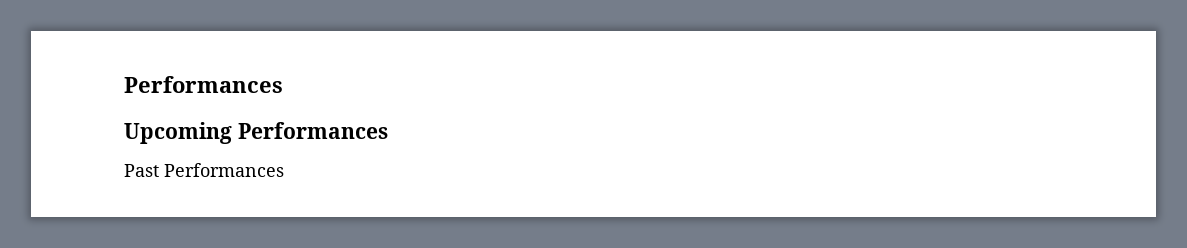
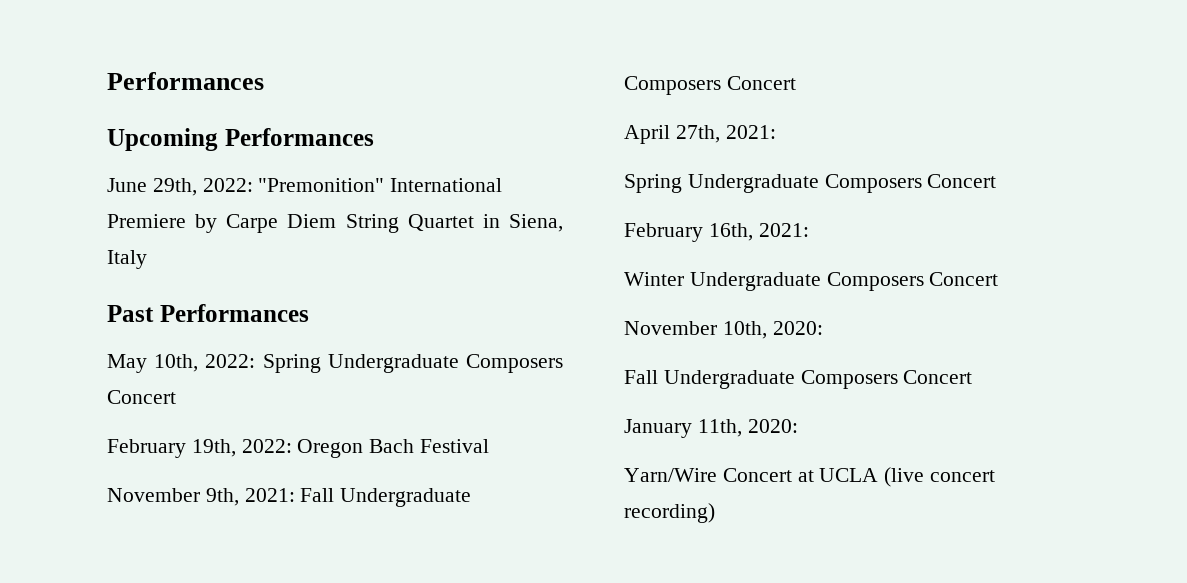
+ June 29th, 2022: "Premonition" International Premiere by Carpe Diem String Quartet in Siena, Italy
  Past Performances
+ May 10th, 2022: Spring Undergraduate Composers Concert
+ February 19th, 2022: Oregon Bach Festival
+ November 9th, 2021: Fall Undergraduate Composers Concert
+ April 27th, 2021:
+ Spring Undergraduate Composers Concert
+ February 16th, 2021:
+ Winter Undergraduate Composers Concert
+ November 10th, 2020:
+ Fall Undergraduate Composers Concert
+ January 11th, 2020:
+ Yarn/Wire Concert at UCLA (live concert recording)

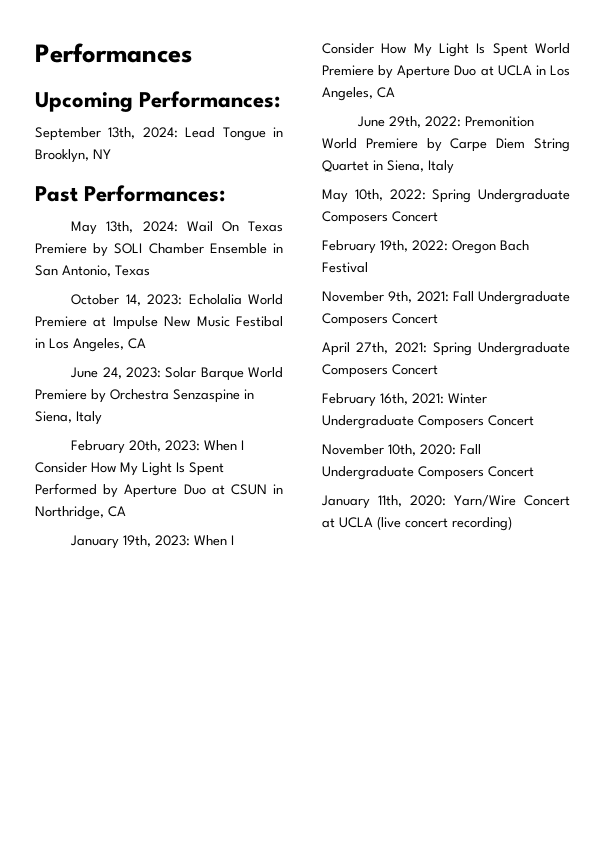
- Upcoming Performances
+ Upcoming Performances:
+ September 13th, 2024: Lead Tongue in Brooklyn, NY
+ Past Performances:
+ May 13th, 2024: Wail On Texas Premiere by SOLI Chamber Ensemble in San Antonio, Texas
+ October 14, 2023: Echolalia World Premiere at Impulse New Music Festibal in Los Angeles, CA
+ June 24, 2023: Solar Barque World Premiere by Orchestra Senzaspine in Siena, Italy
+ February 20th, 2023: When I Consider How My Light Is Spent Performed by Aperture Duo at CSUN in Northridge, CA
+ January 19th, 2023: When I Consider How My Light Is Spent World Premiere by Aperture Duo at UCLA in Los Angeles, CA
- June 29th, 2022: "Premonition" International Premiere by Carpe Diem String Quartet in Siena, Italy
+ June 29th, 2022: Premonition World Premiere by Carpe Diem String Quartet in Siena, Italy
- Past Performances
- April 27th, 2021:
- Spring Undergraduate Composers Concert
+ April 27th, 2021: Spring Undergraduate Composers Concert
- February 16th, 2021:
- Winter Undergraduate Composers Concert
+ February 16th, 2021: Winter Undergraduate Composers Concert
- November 10th, 2020:
- Fall Undergraduate Composers Concert
+ November 10th, 2020: Fall Undergraduate Composers Concert
- January 11th, 2020:
- Yarn/Wire Concert at UCLA (live concert recording)
+ January 11th, 2020: Yarn/Wire Concert at UCLA (live concert recording)

